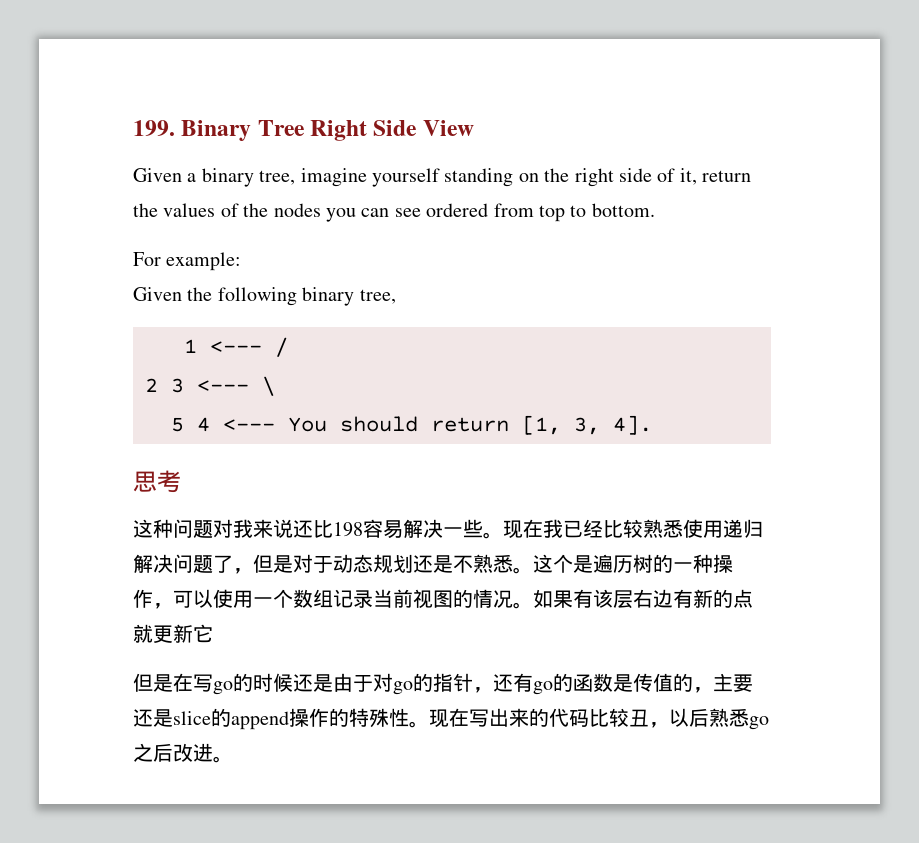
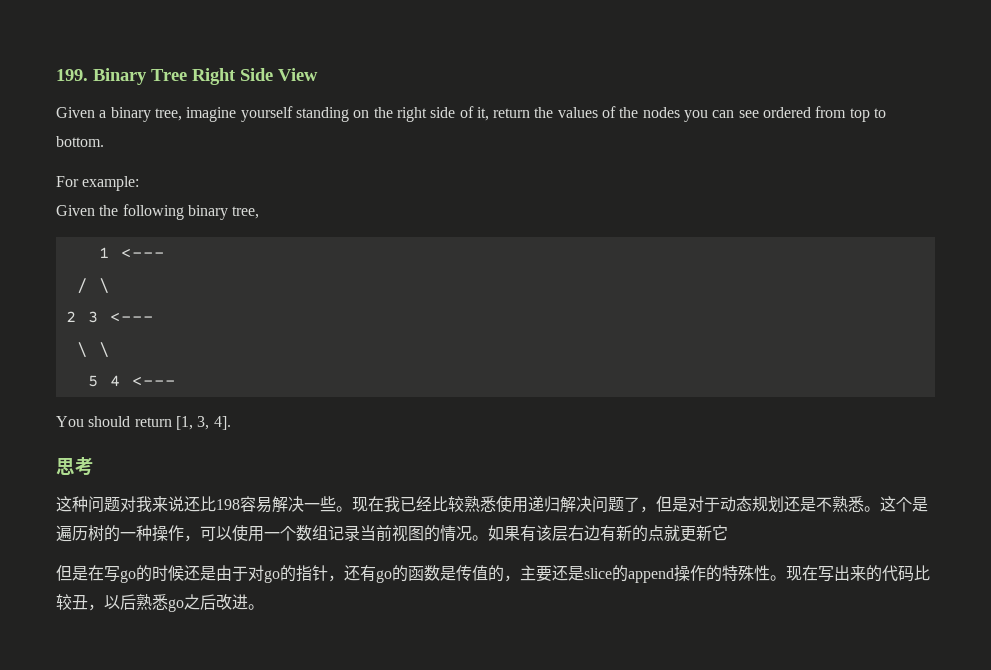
- 1 <--- /
+ 1 <---
+ / \
- 2 3 <--- \
+ 2 3 <---
+ \ \
- 5 4 <--- You should return [1, 3, 4].
+ 5 4 <---
+ You should return [1, 3, 4].

